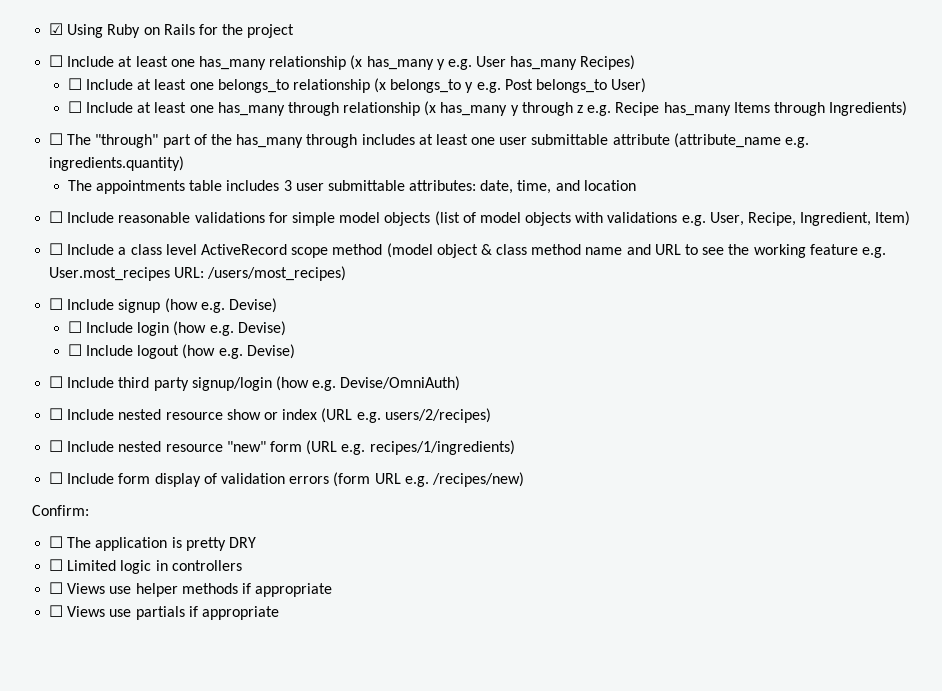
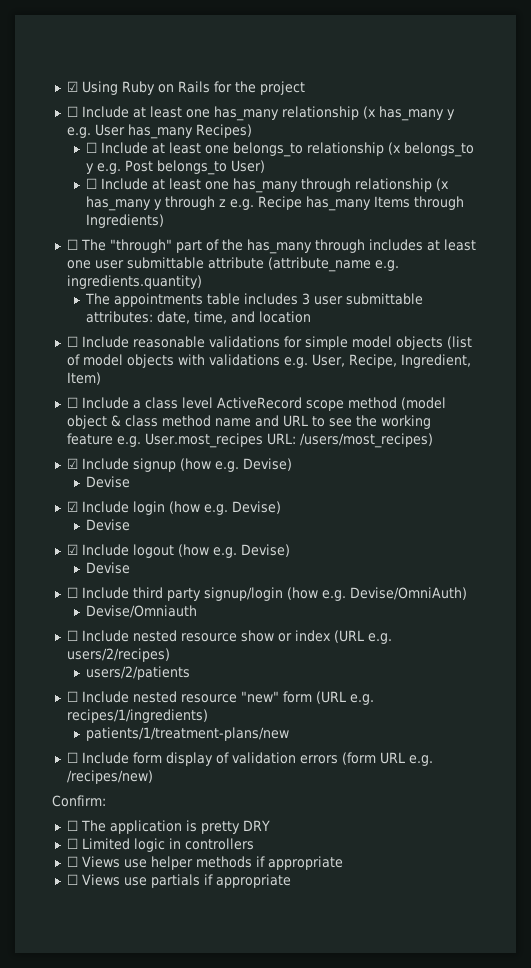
- ☐ Include signup (how e.g. Devise)
- ☐ Include login (how e.g. Devise)
- ☐ Include logout (how e.g. Devise)
+ ☑ Include signup (how e.g. Devise)
+ Devise
+ ☑ Include login (how e.g. Devise)
+ Devise
+ ☑ Include logout (how e.g. Devise)
+ Devise
+ Devise/Omniauth
+ users/2/patients
+ patients/1/treatment-plans/new

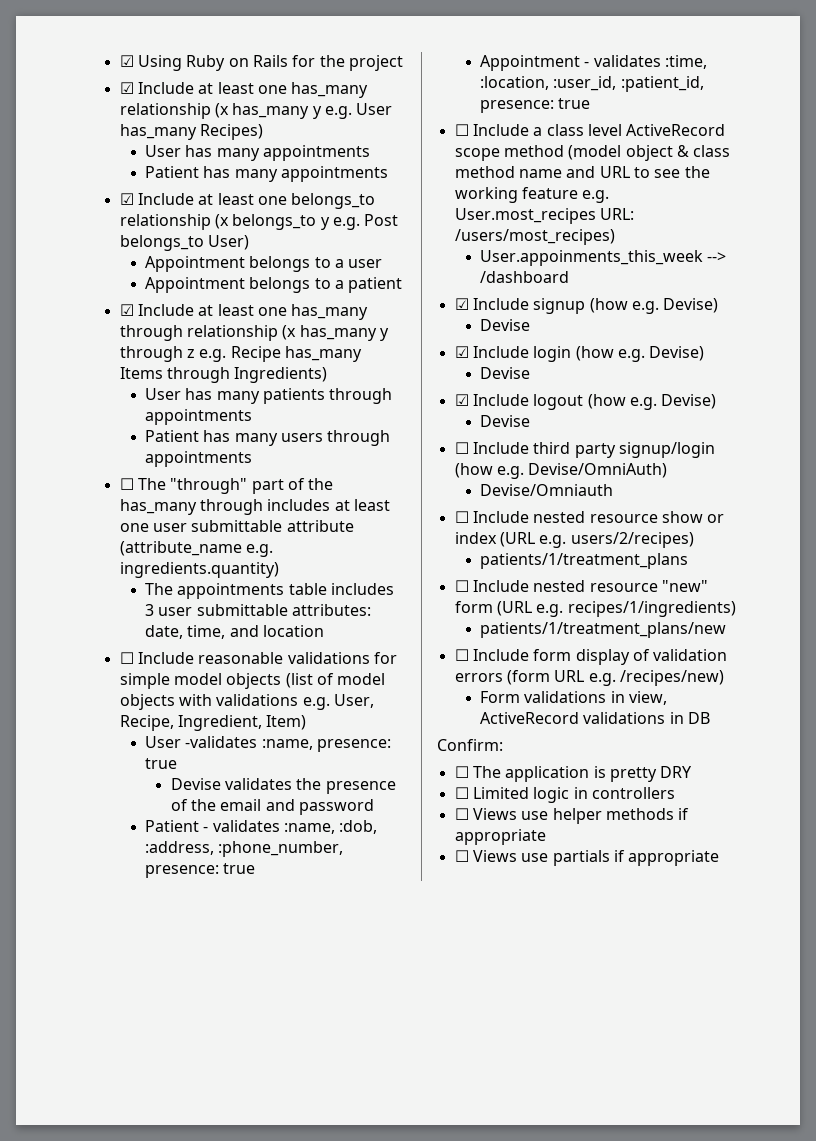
- ☐ Include at least one has_many relationship (x has_many y e.g. User has_many Recipes)
+ ☑ Include at least one has_many relationship (x has_many y e.g. User has_many Recipes)
- ☐ Include at least one belongs_to relationship (x belongs_to y e.g. Post belongs_to User)
+ User has many appointments
+ Patient has many appointments
+ ☑ Include at least one belongs_to relationship (x belongs_to y e.g. Post belongs_to User)
- ☐ Include at least one has_many through relationship (x has_many y through z e.g. Recipe has_many Items through Ingredients)
+ Appointment belongs to a user
+ Appointment belongs to a patient
+ ☑ Include at least one has_many through relationship (x has_many y through z e.g. Recipe has_many Items through Ingredients)
+ User has many patients through appointments
+ Patient has many users through appointments
+ User -validates :name, presence: true
+ Devise validates the presence of the email and password
+ Patient - validates :name, :dob, :address, :phone_number, presence: true
+ Appointment - validates :time, :location, :user_id, :patient_id, presence: true
+ User.appoinments_this_week --> /dashboard
- users/2/patients
+ patients/1/treatment_plans
- patients/1/treatment-plans/new
+ patients/1/treatment_plans/new
+ Form validations in view, ActiveRecord validations in DB

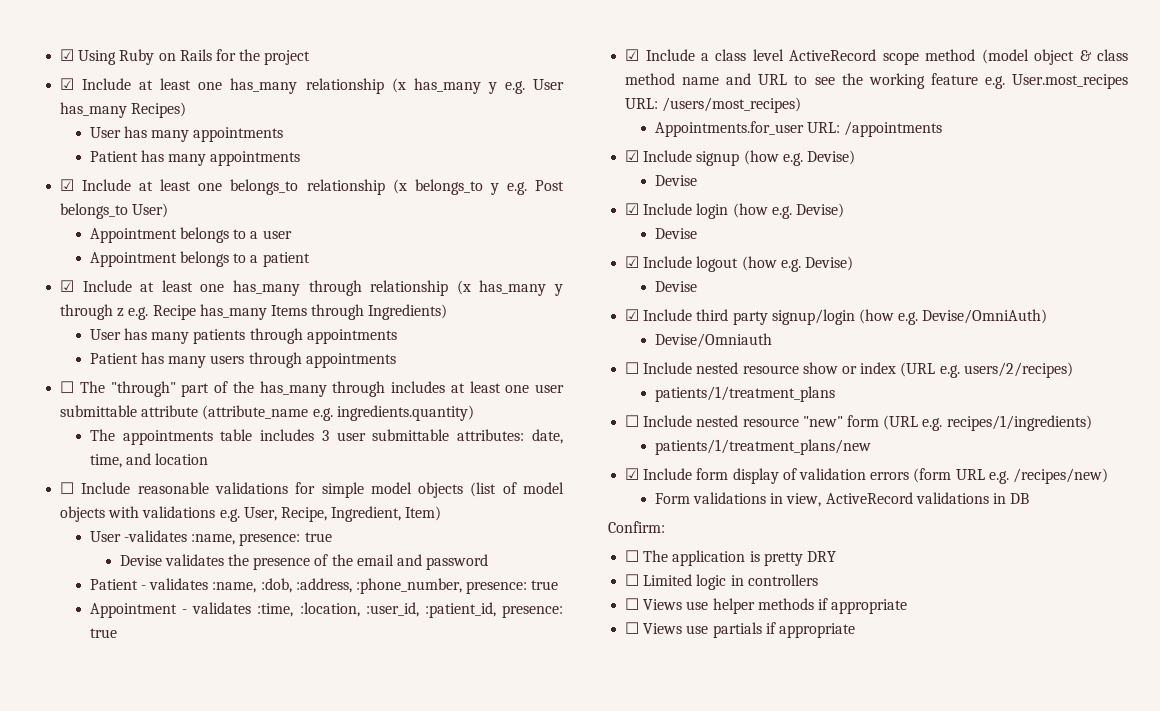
- ☐ Include a class level ActiveRecord scope method (model object & class method name and URL to see the working feature e.g. User.most_recipes URL: /users/most_recipes)
+ ☑ Include a class level ActiveRecord scope method (model object & class method name and URL to see the working feature e.g. User.most_recipes URL: /users/most_recipes)
- User.appoinments_this_week --> /dashboard
+ Appointments.for_user URL: /appointments
- ☐ Include third party signup/login (how e.g. Devise/OmniAuth)
+ ☑ Include third party signup/login (how e.g. Devise/OmniAuth)
- ☐ Include form display of validation errors (form URL e.g. /recipes/new)
+ ☑ Include form display of validation errors (form URL e.g. /recipes/new)

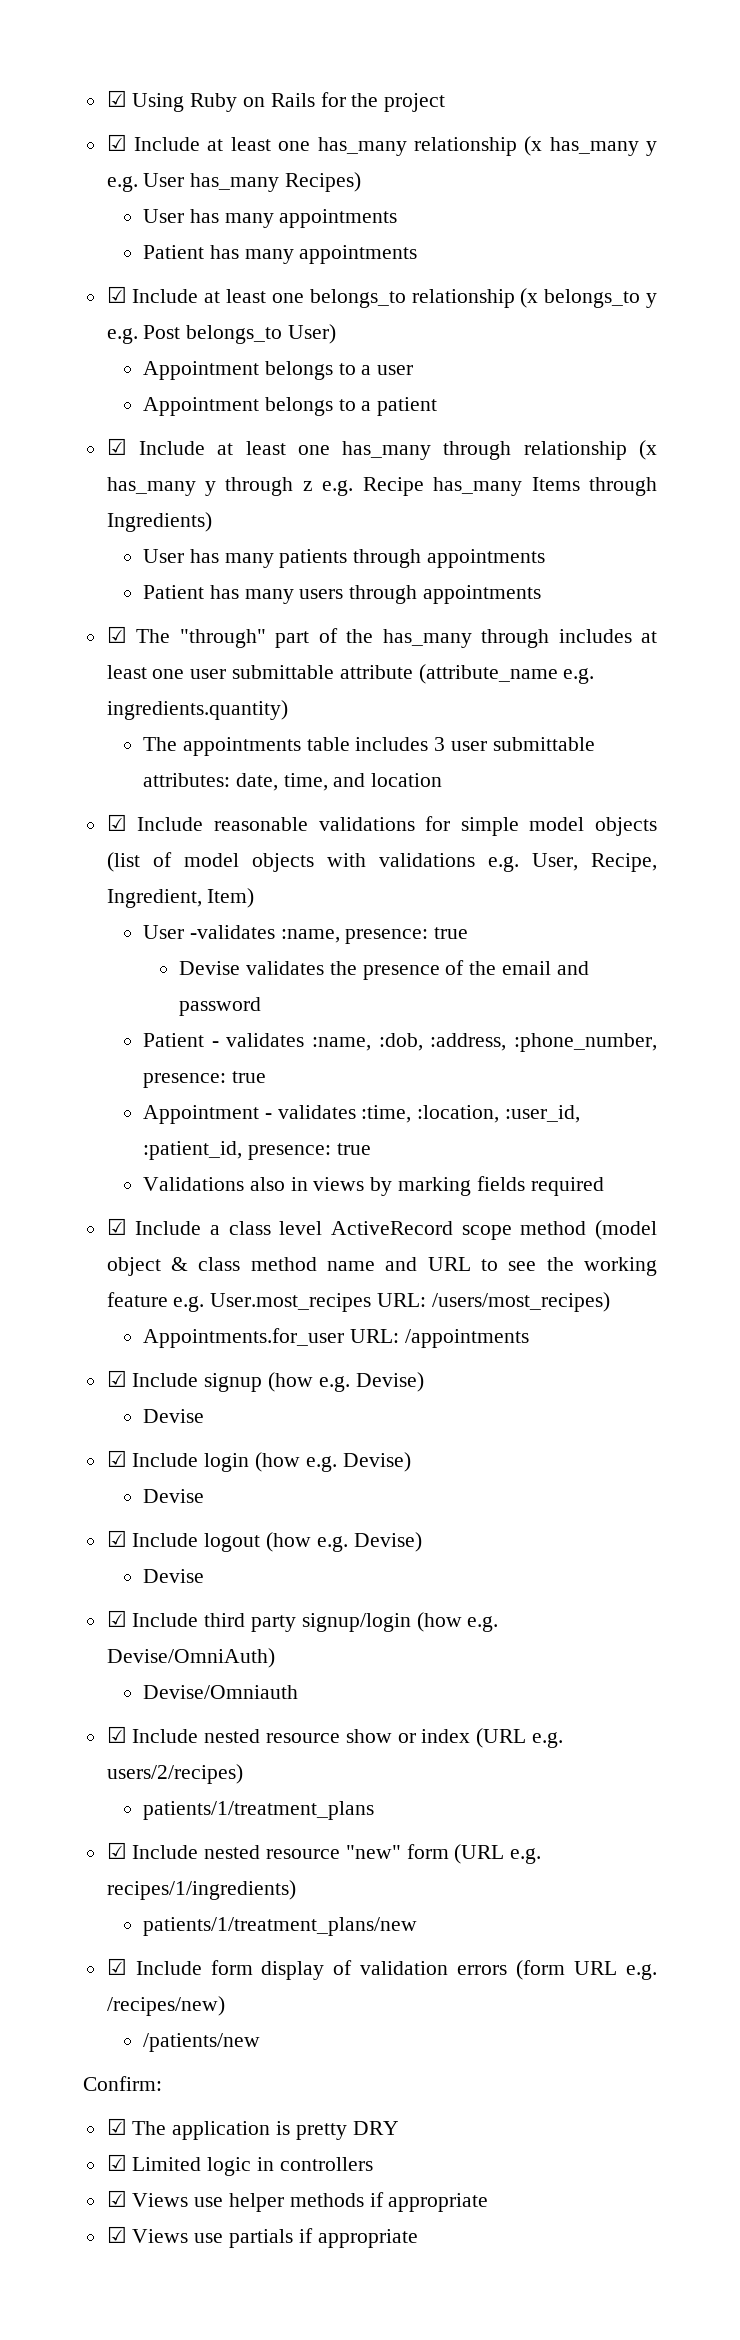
- ☐ The "through" part of the has_many through includes at least one user submittable attribute (attribute_name e.g. ingredients.quantity)
+ ☑ The "through" part of the has_many through includes at least one user submittable attribute (attribute_name e.g. ingredients.quantity)
- ☐ Include reasonable validations for simple model objects (list of model objects with validations e.g. User, Recipe, Ingredient, Item)
+ ☑ Include reasonable validations for simple model objects (list of model objects with validations e.g. User, Recipe, Ingredient, Item)
+ Validations also in views by marking fields required
- ☐ Include nested resource show or index (URL e.g. users/2/recipes)
+ ☑ Include nested resource show or index (URL e.g. users/2/recipes)
- ☐ Include nested resource "new" form (URL e.g. recipes/1/ingredients)
+ ☑ Include nested resource "new" form (URL e.g. recipes/1/ingredients)
- Form validations in view, ActiveRecord validations in DB
+ /patients/new
- ☐ The application is pretty DRY
+ ☑ The application is pretty DRY
- ☐ Limited logic in controllers
+ ☑ Limited logic in controllers
- ☐ Views use helper methods if appropriate
+ ☑ Views use helper methods if appropriate
- ☐ Views use partials if appropriate
+ ☑ Views use partials if appropriate

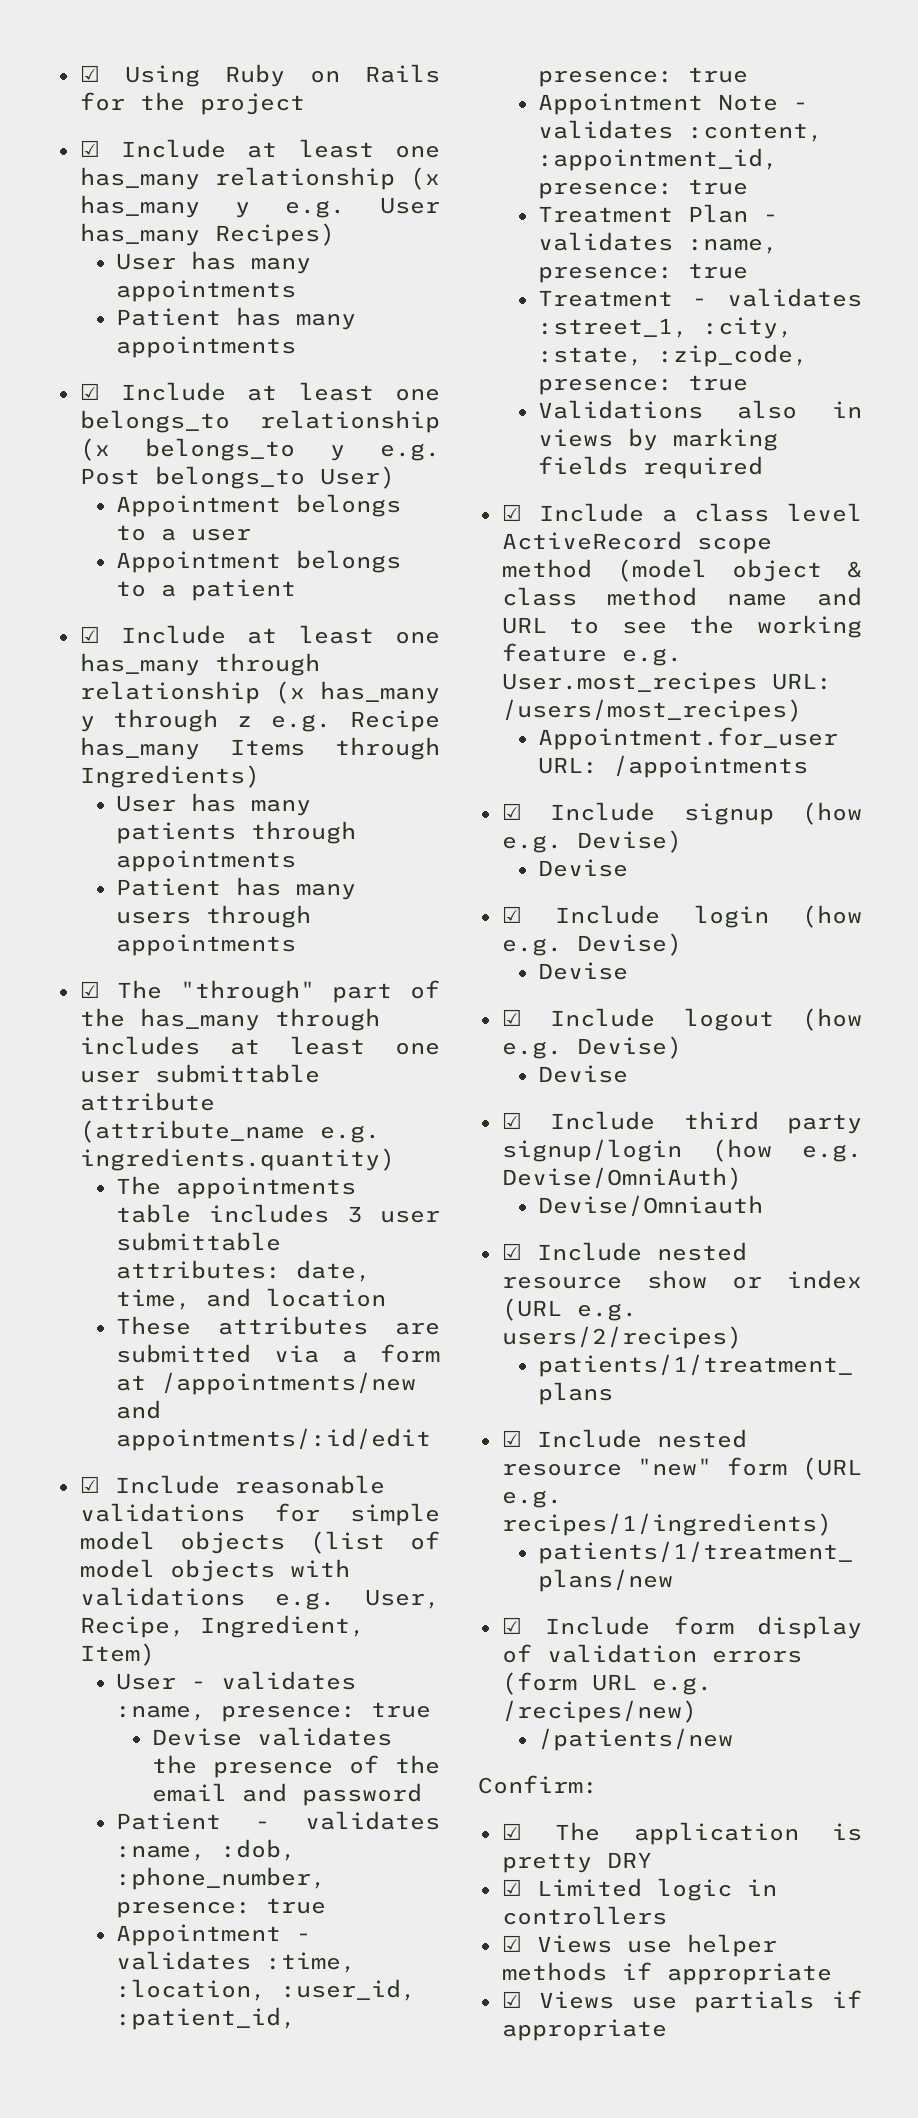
+ These attributes are submitted via a form at /appointments/new and appointments/:id/edit
- User -validates :name, presence: true
+ User - validates :name, presence: true
- Patient - validates :name, :dob, :address, :phone_number, presence: true
+ Patient - validates :name, :dob, :phone_number, presence: true
+ Appointment Note - validates :content, :appointment_id, presence: true
+ Treatment Plan - validates :name, presence: true
+ Treatment - validates :street_1, :city, :state, :zip_code, presence: true
- Appointments.for_user URL: /appointments
+ Appointment.for_user URL: /appointments

